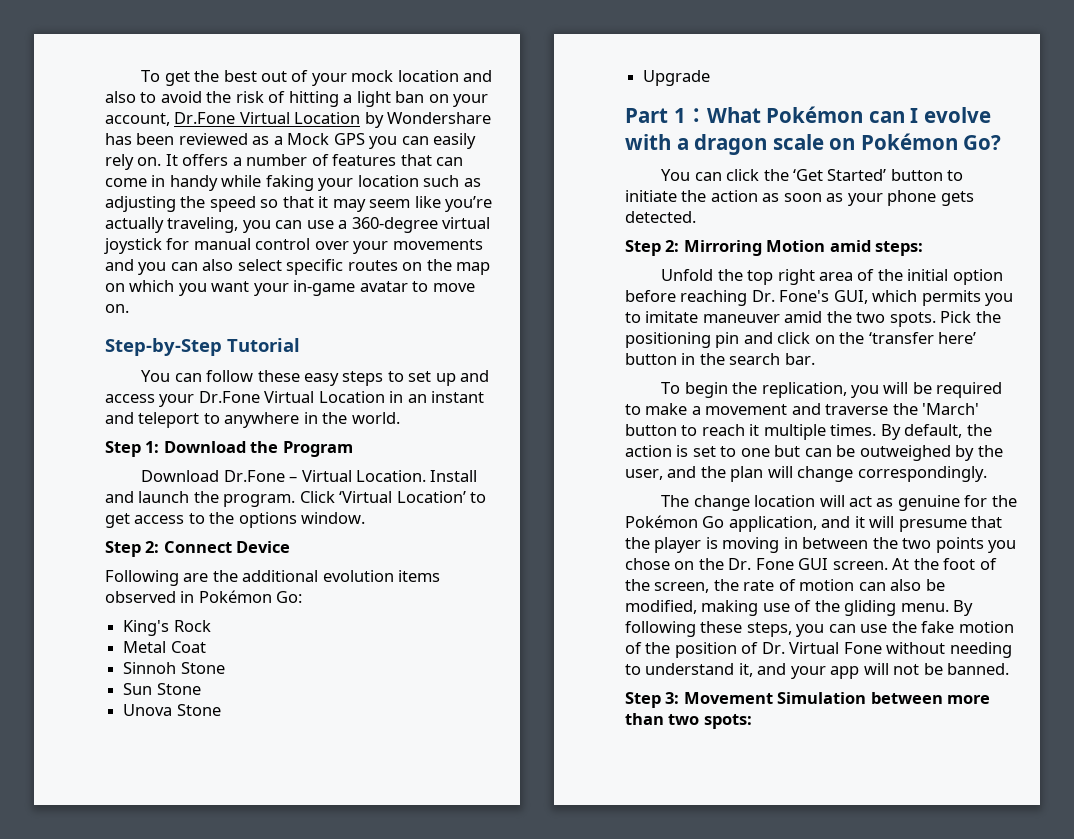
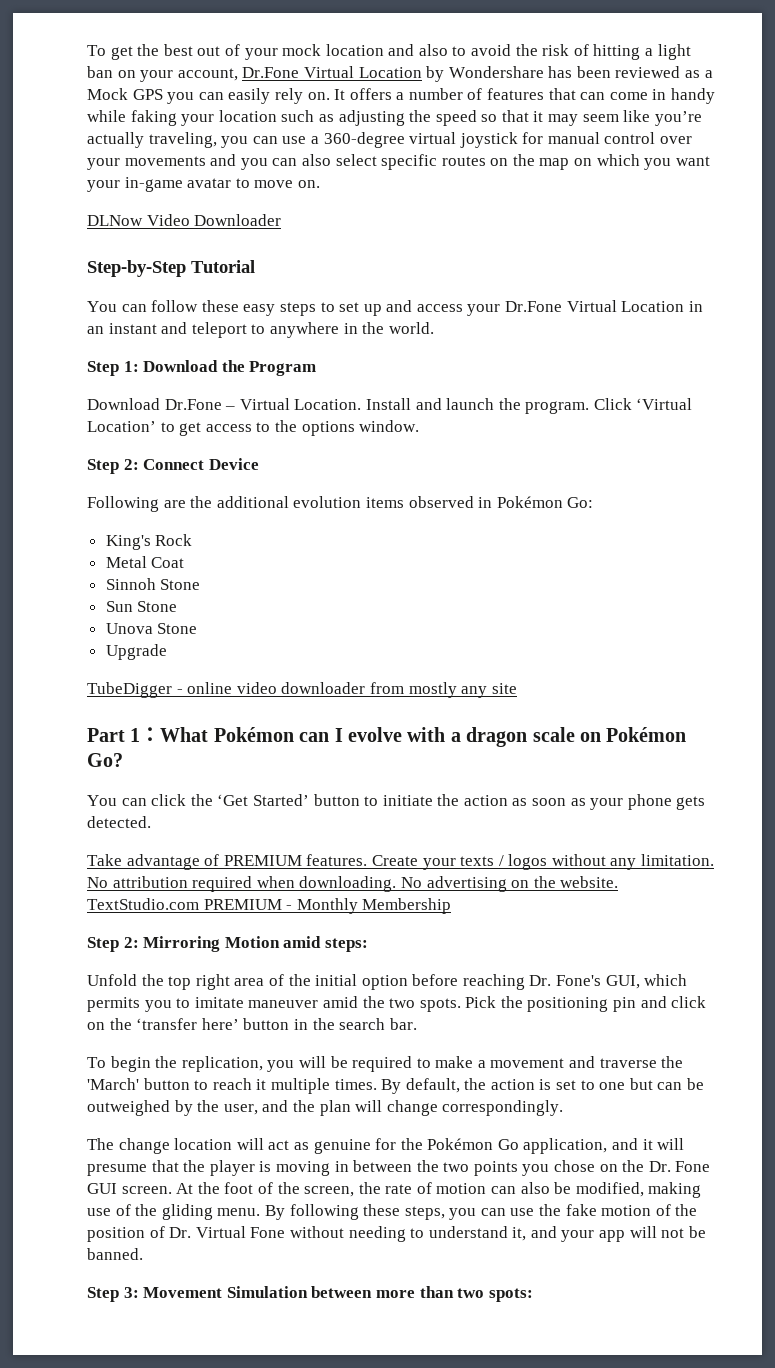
+ DLNow Video Downloader
+ TubeDigger - online video downloader from mostly any site
+ Take advantage of PREMIUM features. Create your texts / logos without any limitation. No attribution required when downloading. No advertising on the website. TextStudio.com PREMIUM - Monthly Membership

